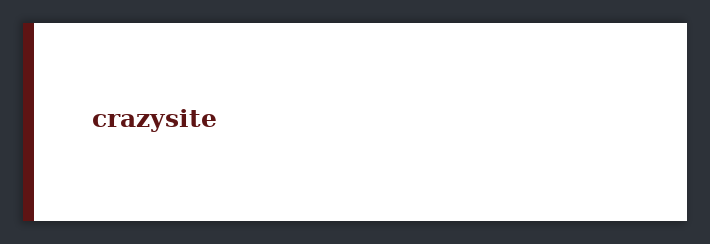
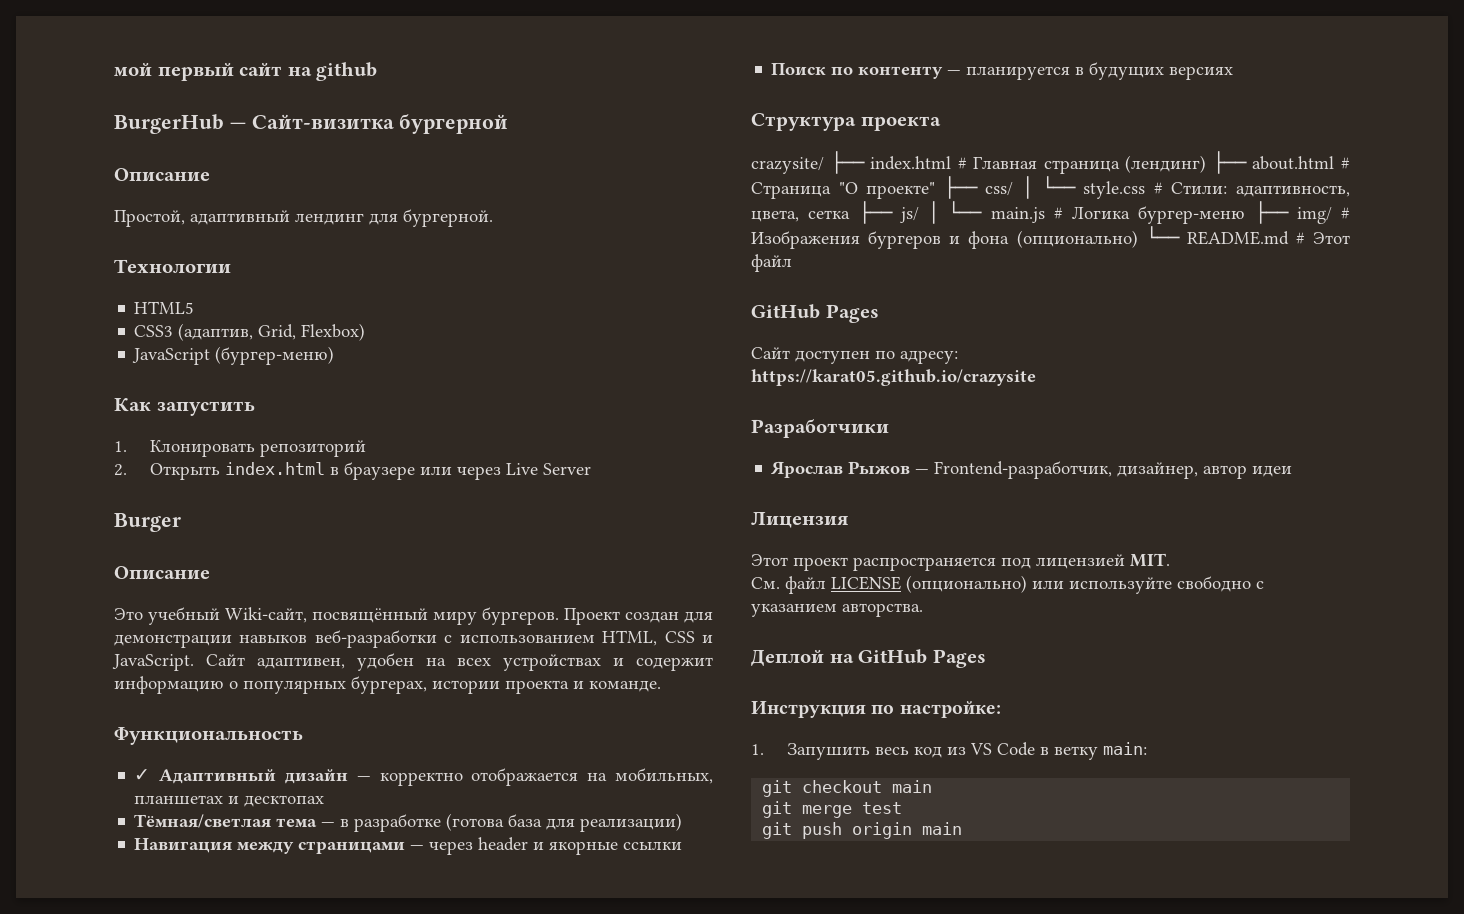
- crazysite
+ мой первый сайт на github
+ BurgerHub — Сайт-визитка бургерной
+ Описание
+ Простой, адаптивный лендинг для бургерной.
+ Технологии
+ HTML5
+ CSS3 (адаптив, Grid, Flexbox)
+ JavaScript (бургер-меню)
+ Как запустить
+ 1. Клонировать репозиторий
+ 2. Открыть index.html в браузере или через Live Server
+ Burger
+ Описание
+ Это учебный Wiki-сайт, посвящённый миру бургеров. Проект создан для демонстрации навыков веб-разработки с использованием HTML, CSS и JavaScript. Сайт адаптивен, удобен на всех устройствах и содержит информацию о популярных бургерах, истории проекта и команде.
+ Функциональность
+ ✓ Адаптивный дизайн — корректно отображается на мобильных, планшетах и десктопах
+ Тёмная/светлая тема — в разработке (готова база для реализации)
+ Навигация между страницами — через header и якорные ссылки
+ Поиск по контенту — планируется в будущих версиях
+ Структура проекта
+ crazysite/ ├── index.html # Главная страница (лендинг) ├── about.html # Страница "О проекте" ├── css/ │ └── style.css # Стили: адаптивность, цвета, сетка ├── js/ │ └── main.js # Логика бургер-меню ├── img/ # Изображения бургеров и фона (опционально) └── README.md # Этот файл
+ GitHub Pages
+ Сайт доступен по адресу:
+ https://karat05.github.io/crazysite
+ Разработчики
+ Ярослав Рыжов — Frontend-разработчик, дизайнер, автор идеи
+ Лицензия
+ Этот проект распространяется под лицензией MIT.
+ См. файл LICENSE (опционально) или используйте свободно с указанием авторства.
+ Деплой на GitHub Pages
+ Инструкция по настройке:
+ 1. Запушить весь код из VS Code в ветку main:
+ git checkout main
+ git merge test
+ git push origin main

